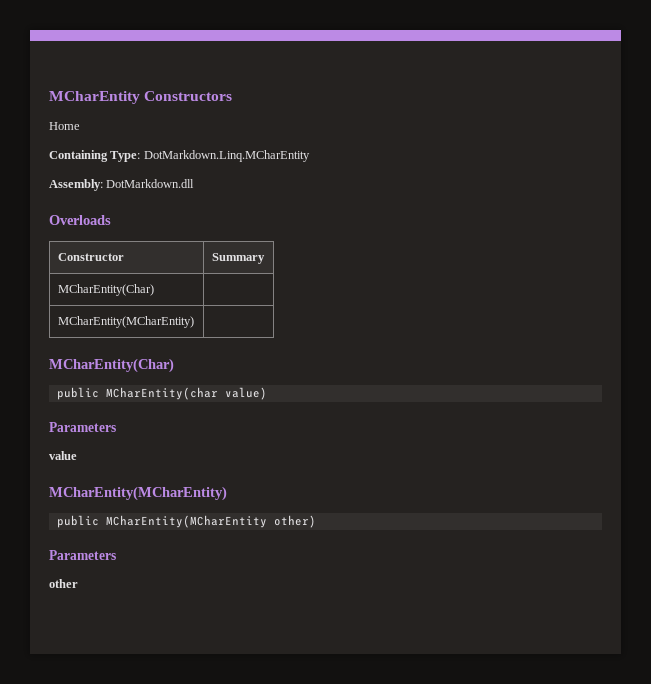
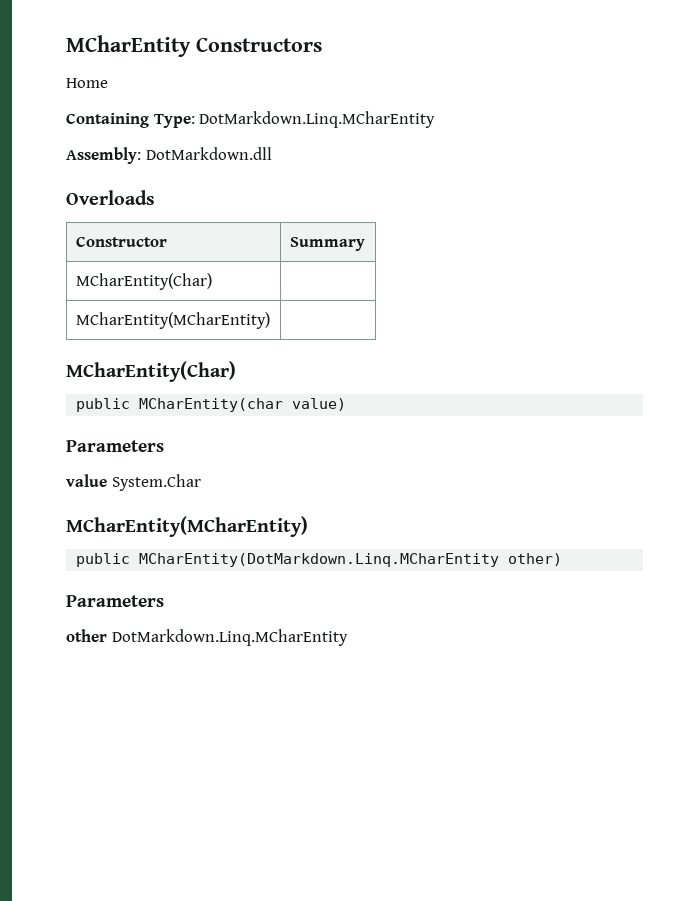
- value
+ value System.Char
- public MCharEntity(MCharEntity other)
+ public MCharEntity(DotMarkdown.Linq.MCharEntity other)
- other
+ other DotMarkdown.Linq.MCharEntity

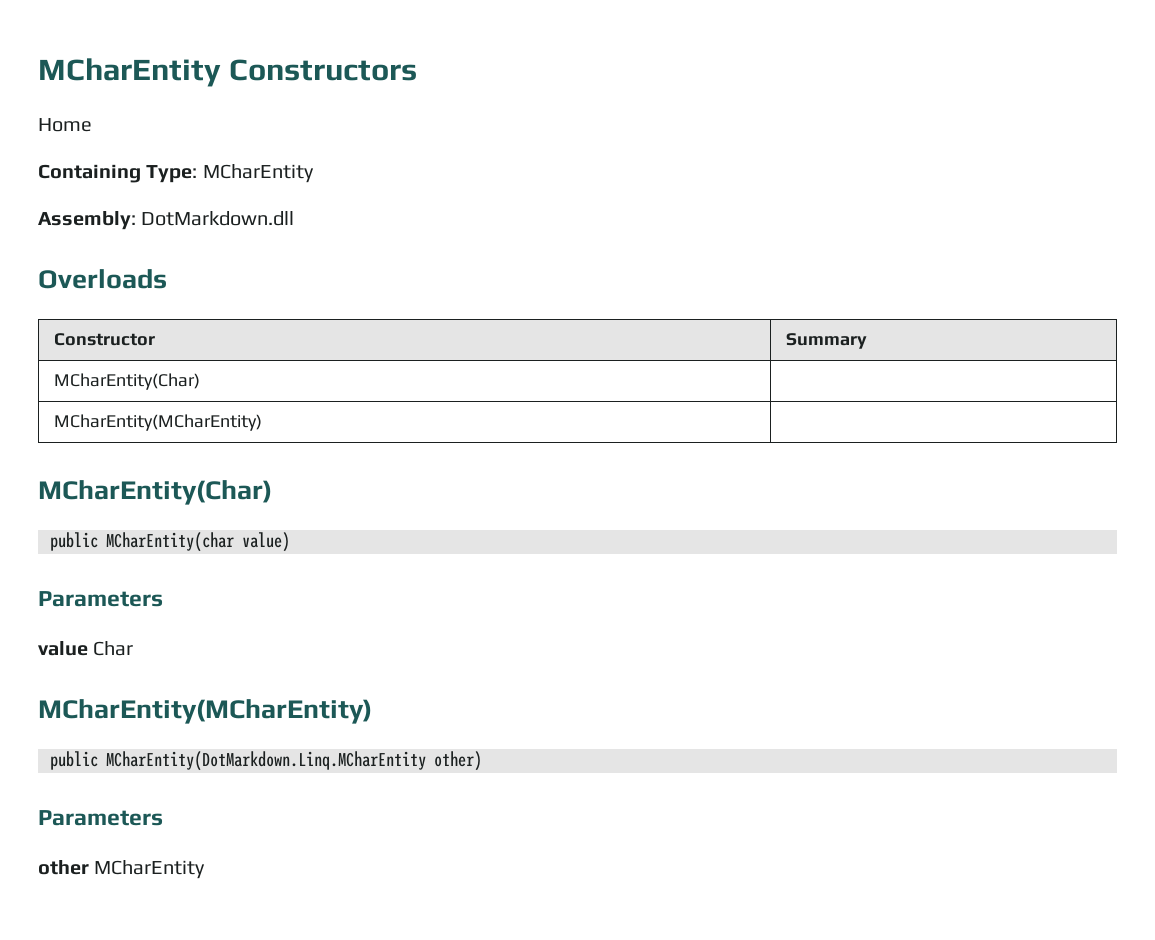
- Containing Type: DotMarkdown.Linq.MCharEntity
+ Containing Type: MCharEntity
- value System.Char
+ value Char
- other DotMarkdown.Linq.MCharEntity
+ other MCharEntity

